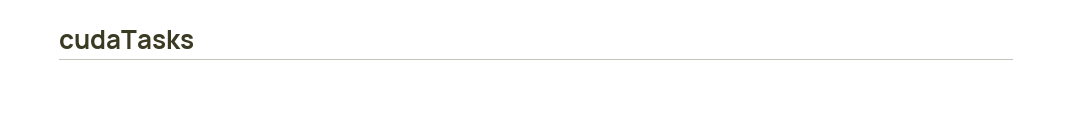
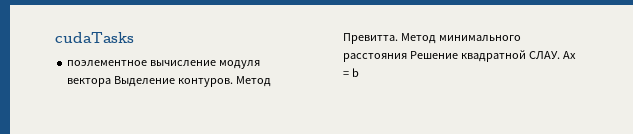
+ поэлементное вычисление модуля вектора Выделение контуров. Метод Превитта. Метод минимального расстояния Решение квадратной СЛАУ. Ax = b

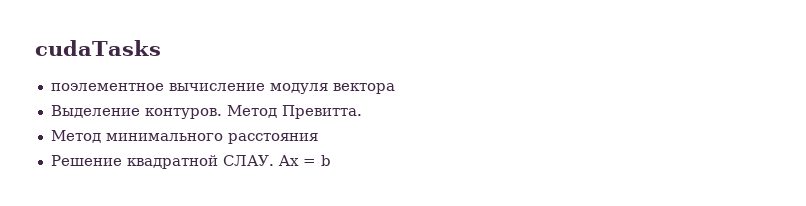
- поэлементное вычисление модуля вектора Выделение контуров.
+ поэлементное вычисление модуля вектора
+ Выделение контуров.
- Метод Превитта. Метод минимального расстояния Решение квадратной СЛАУ.
+ Метод Превитта.
+ Метод минимального расстояния
+ Решение квадратной СЛАУ.

